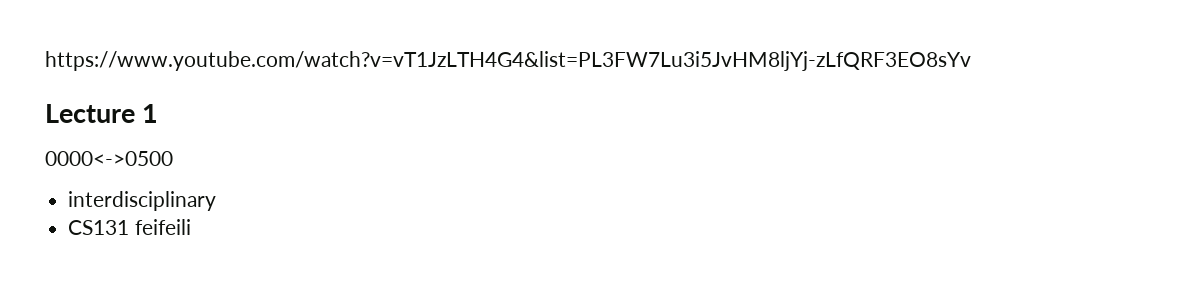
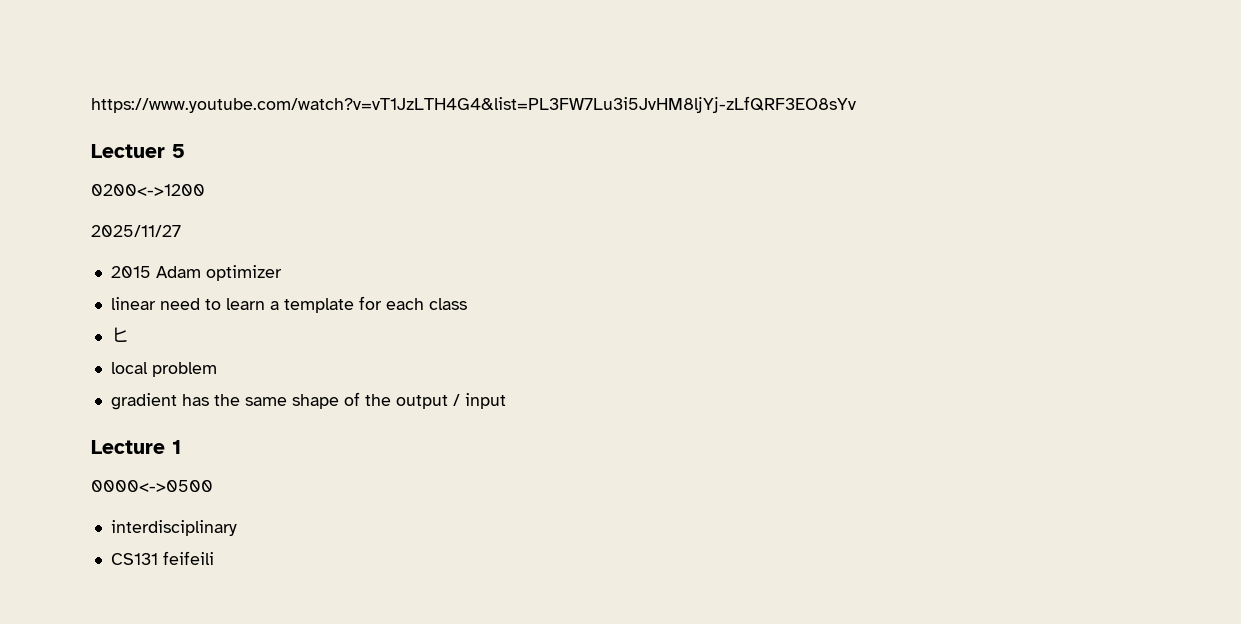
+ Lectuer 5
+ 0200<->1200
+ 2025/11/27
+ 2015 Adam optimizer
+ linear need to learn a template for each class
+ ヒ
+ local problem
+ gradient has the same shape of the output / input

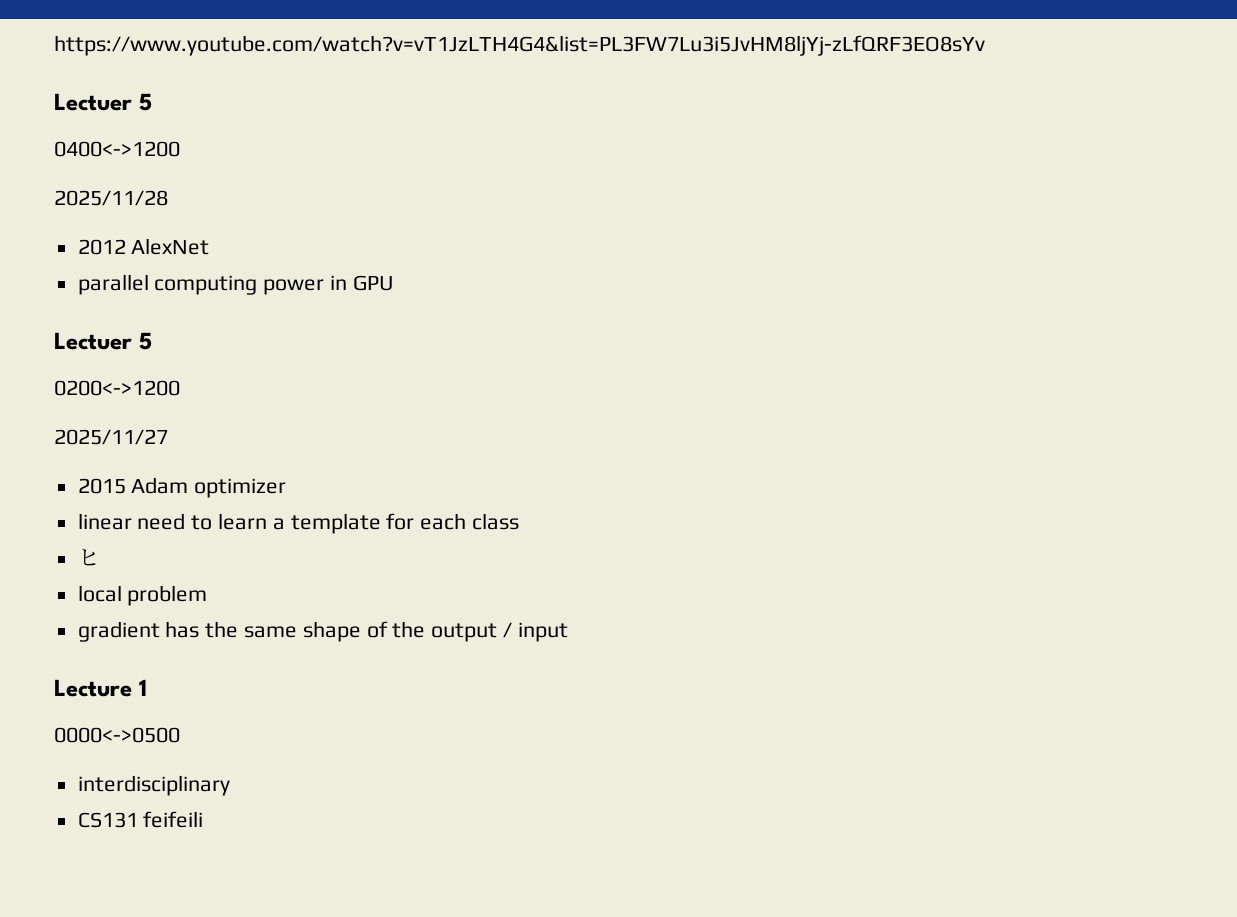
+ 0400<->1200
+ 2025/11/28
+ 2012 AlexNet
+ parallel computing power in GPU
+ Lectuer 5

